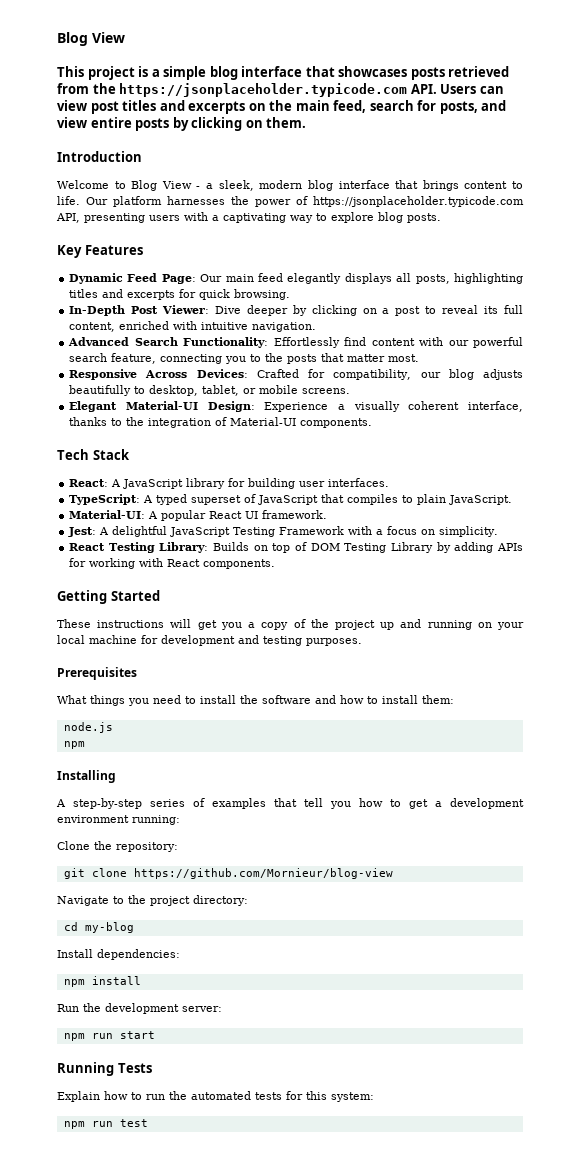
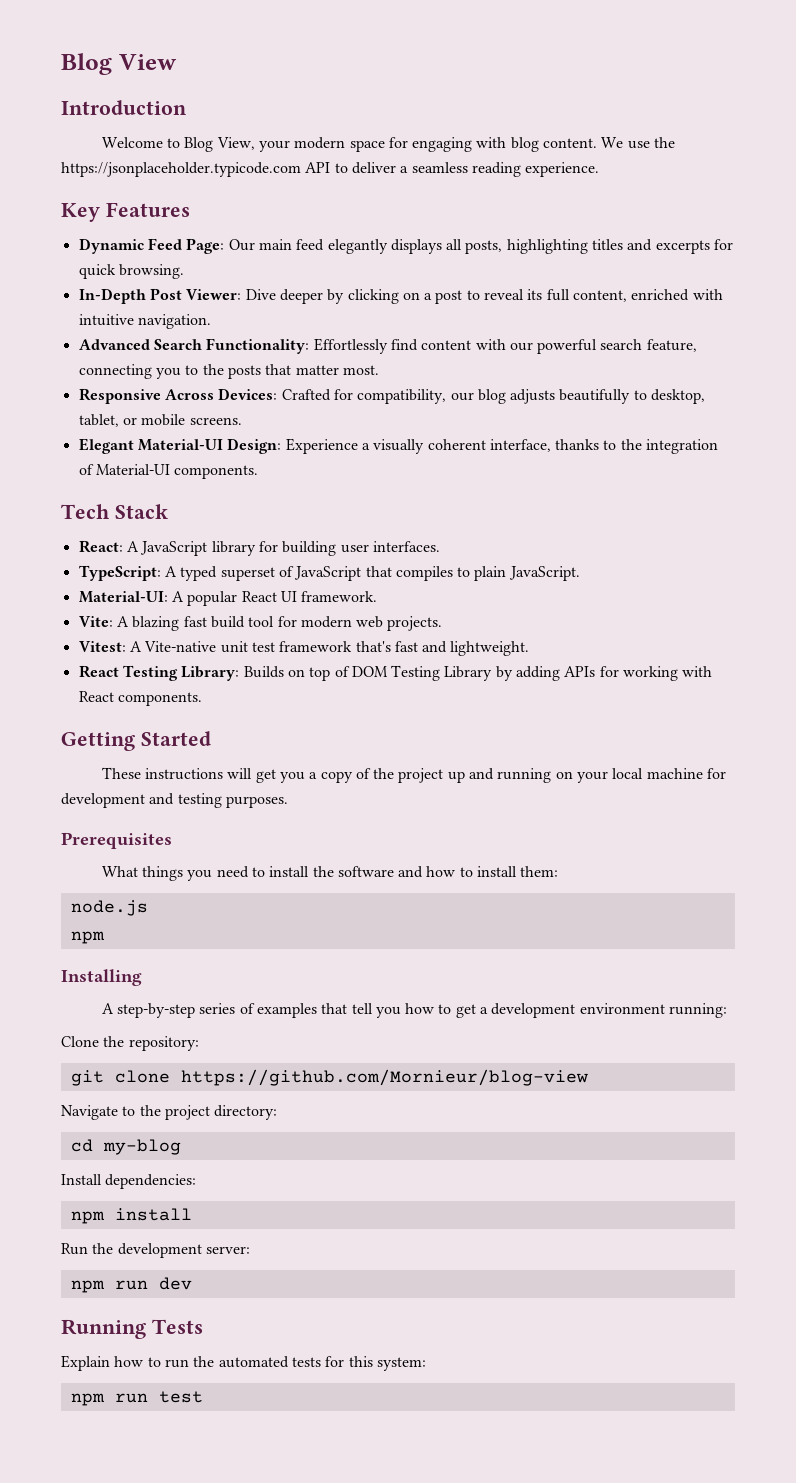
- This project is a simple blog interface that showcases posts retrieved from the https://jsonplaceholder.typicode.com API. Users can view post titles and excerpts on the main feed, search for posts, and view entire posts by clicking on them.
  Introduction
- Welcome to Blog View - a sleek, modern blog interface that brings content to life. Our platform harnesses the power of https://jsonplaceholder.typicode.com API, presenting users with a captivating way to explore blog posts.
+ Welcome to Blog View, your modern space for engaging with blog content. We use the https://jsonplaceholder.typicode.com API to deliver a seamless reading experience.
- Jest: A delightful JavaScript Testing Framework with a focus on simplicity.
+ Vite: A blazing fast build tool for modern web projects.
+ Vitest: A Vite-native unit test framework that's fast and lightweight.
- npm run start
+ npm run dev

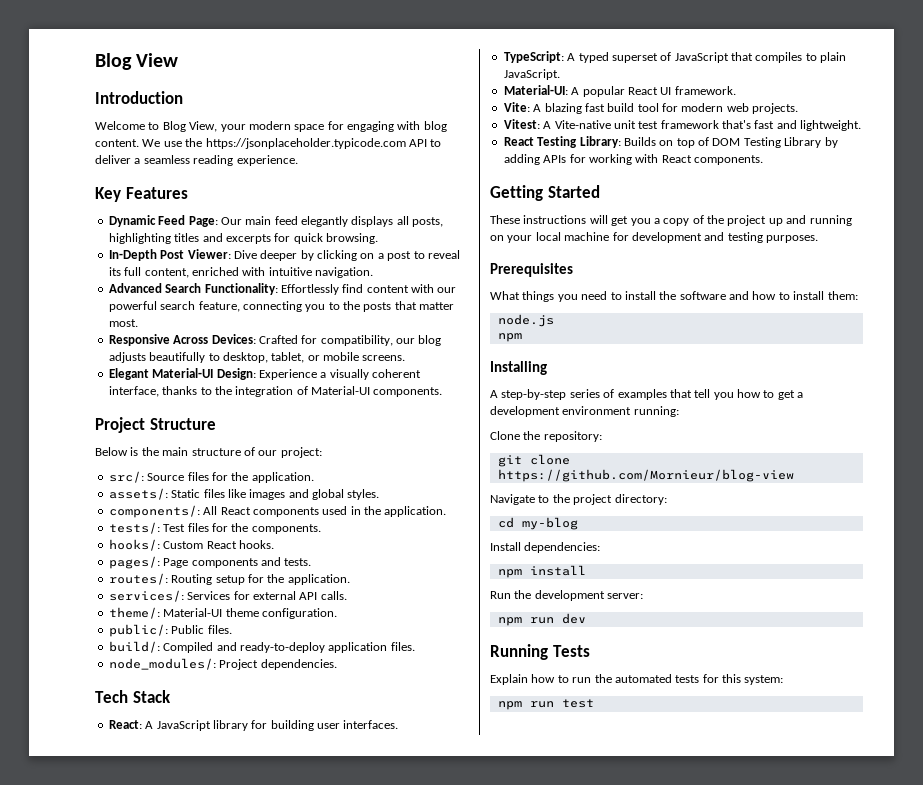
+ Project Structure
+ Below is the main structure of our project:
+ src/: Source files for the application.
+ assets/: Static files like images and global styles.
+ components/: All React components used in the application.
+ tests/: Test files for the components.
+ hooks/: Custom React hooks.
+ pages/: Page components and tests.
+ routes/: Routing setup for the application.
+ services/: Services for external API calls.
+ theme/: Material-UI theme configuration.
+ public/: Public files.
+ build/: Compiled and ready-to-deploy application files.
+ node_modules/: Project dependencies.

